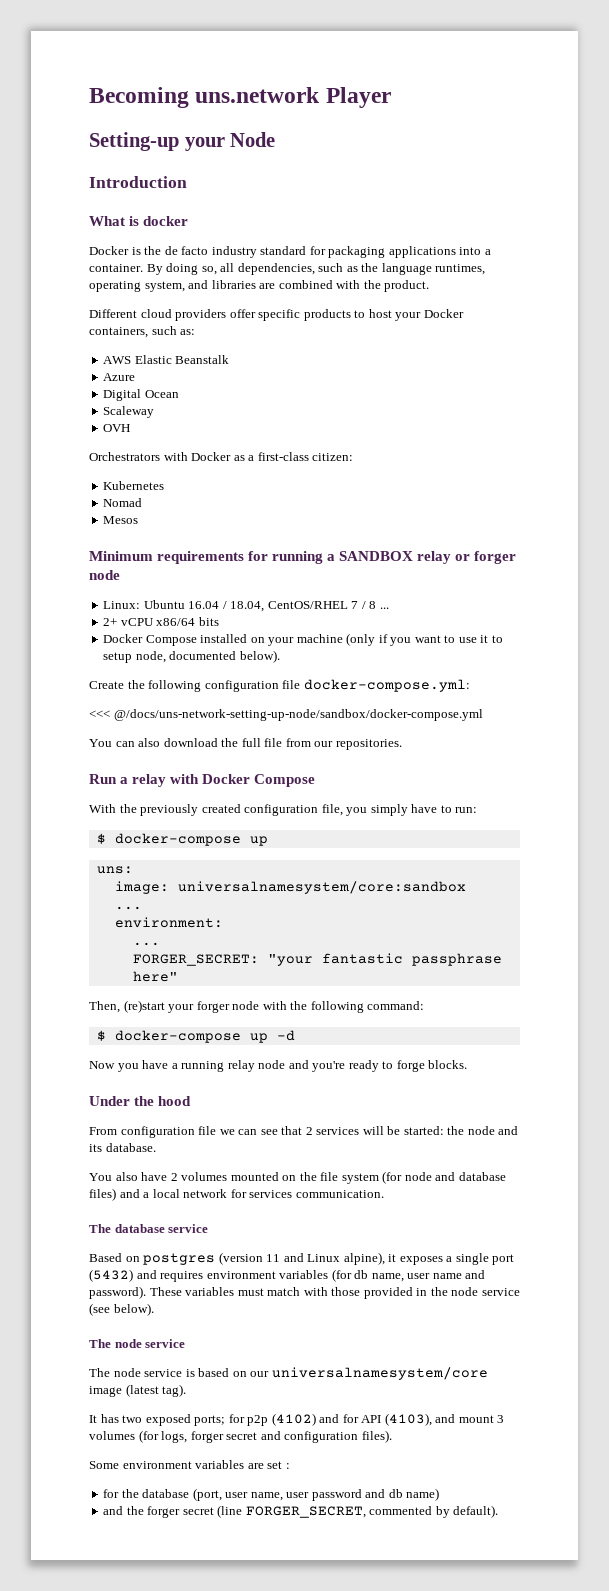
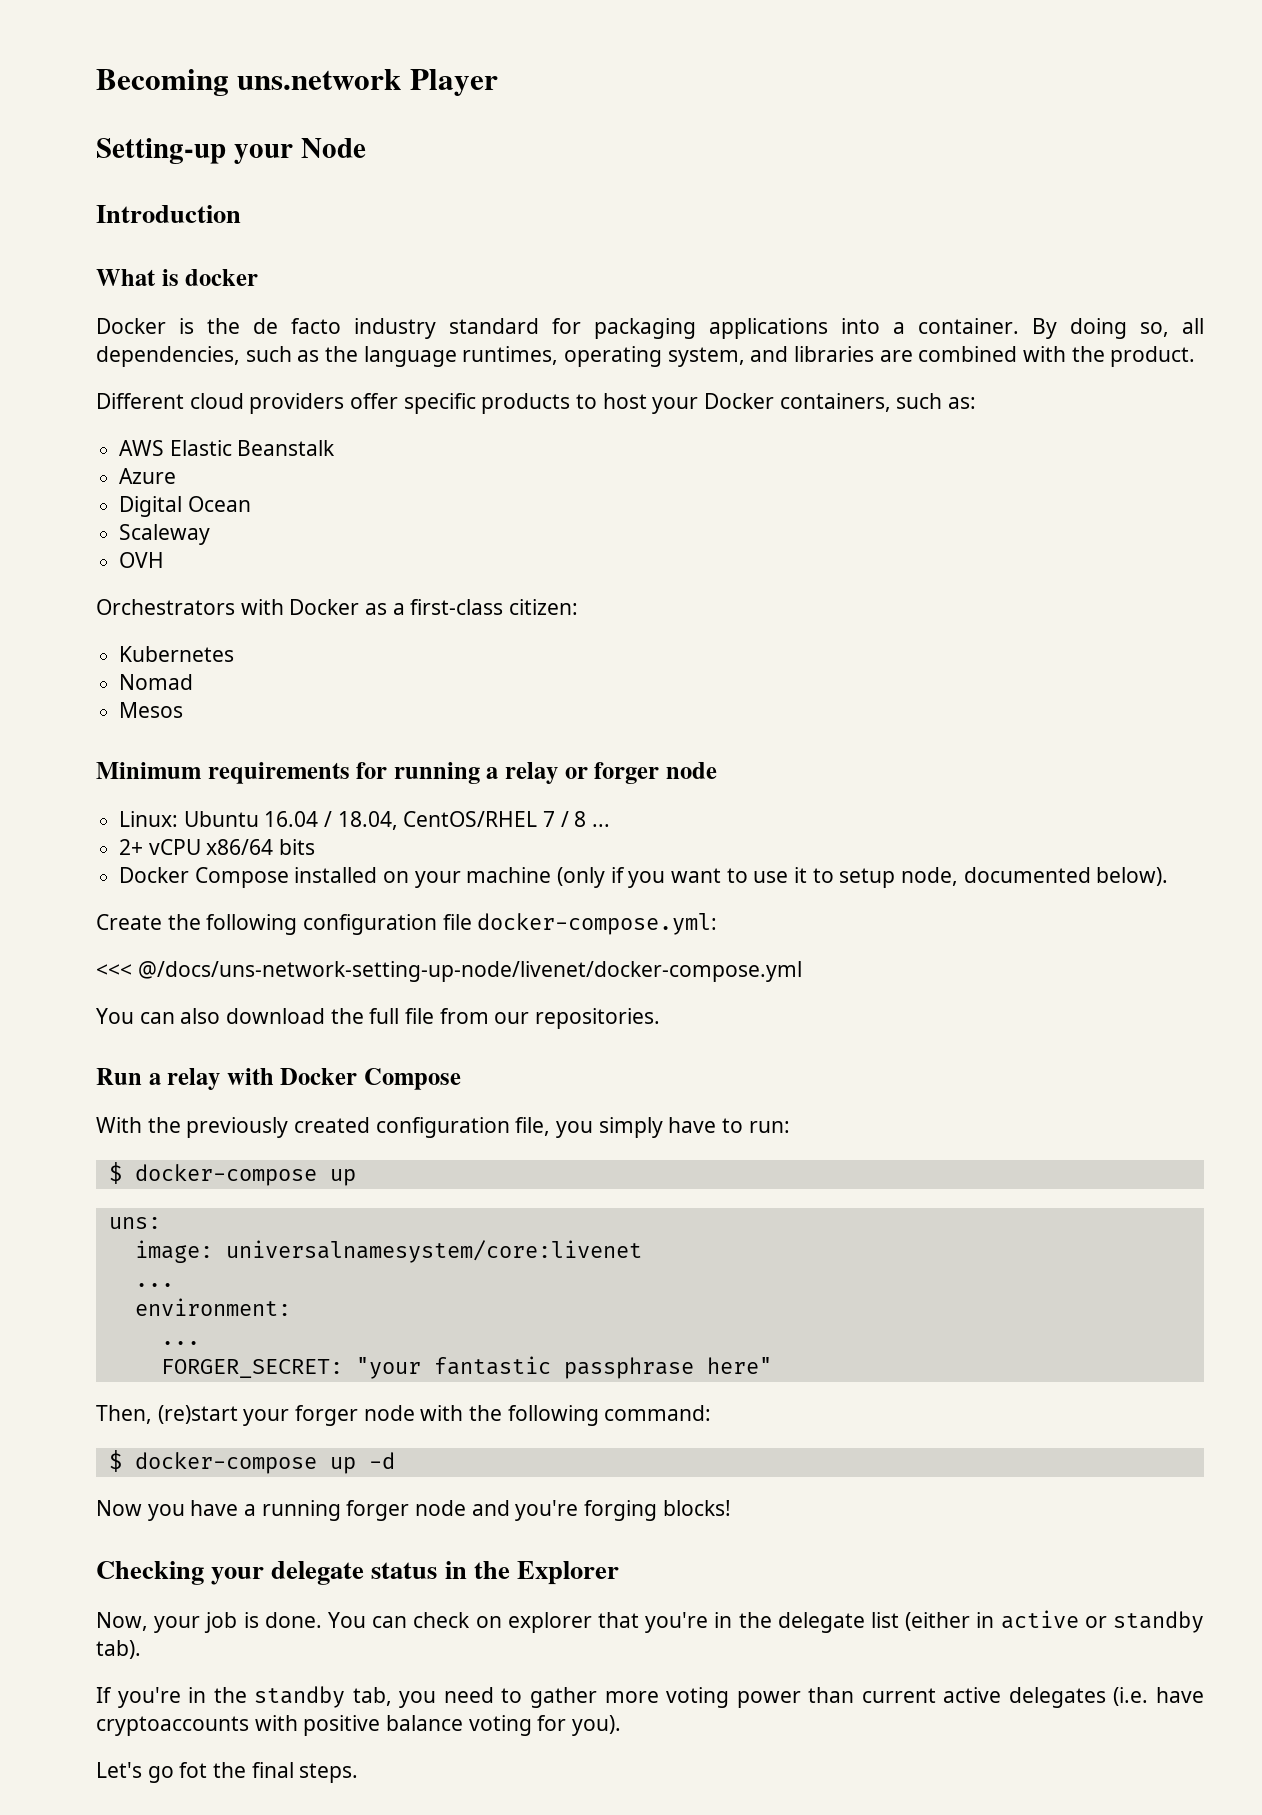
- Minimum requirements for running a SANDBOX relay or forger node
+ Minimum requirements for running a relay or forger node
- <<< @/docs/uns-network-setting-up-node/sandbox/docker-compose.yml
+ <<< @/docs/uns-network-setting-up-node/livenet/docker-compose.yml
- image: universalnamesystem/core:sandbox
+ image: universalnamesystem/core:livenet
- Now you have a running relay node and you're ready to forge blocks.
- Under the hood
- From configuration file we can see that 2 services will be started: the node and its database.
- You also have 2 volumes mounted on the file system (for node and database files) and a local network for services communication.
- The database service
- Based on postgres (version 11 and Linux alpine), it exposes a single port (5432) and requires environment variables (for db name, user name and password). These variables must match with those provided in the node service (see below).
- The node service
- The node service is based on our universalnamesystem/core image (latest tag).
- It has two exposed ports; for p2p (4102) and for API (4103), and mount 3 volumes (for logs, forger secret and configuration files).
- Some environment variables are set :
- for the database (port, user name, user password and db name)
- and the forger secret (line FORGER_SECRET, commented by default).
+ Now you have a running forger node and you're forging blocks!
+ Checking your delegate status in the Explorer
+ Now, your job is done. You can check on explorer that you're in the delegate list (either in active or standby tab).
+ If you're in the standby tab, you need to gather more voting power than current active delegates (i.e. have cryptoaccounts with positive balance voting for you).
+ Let's go fot the final steps.

